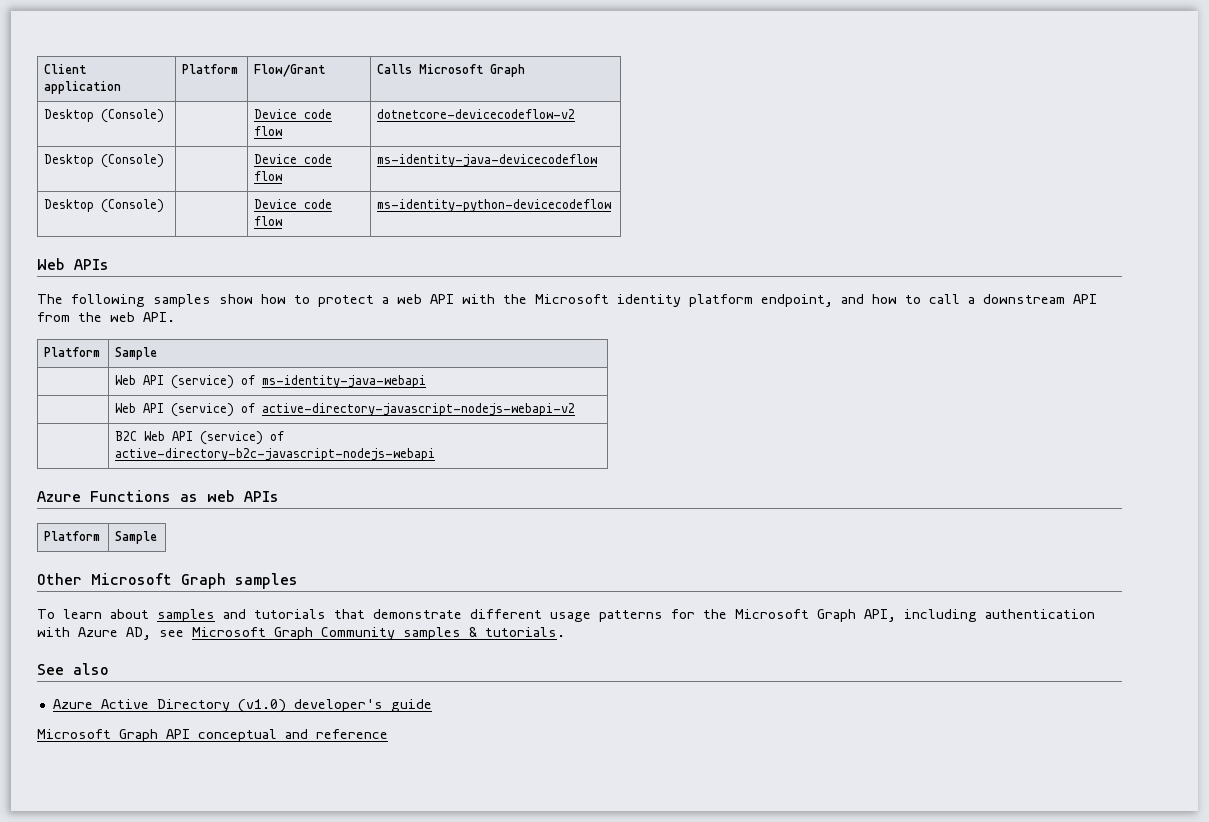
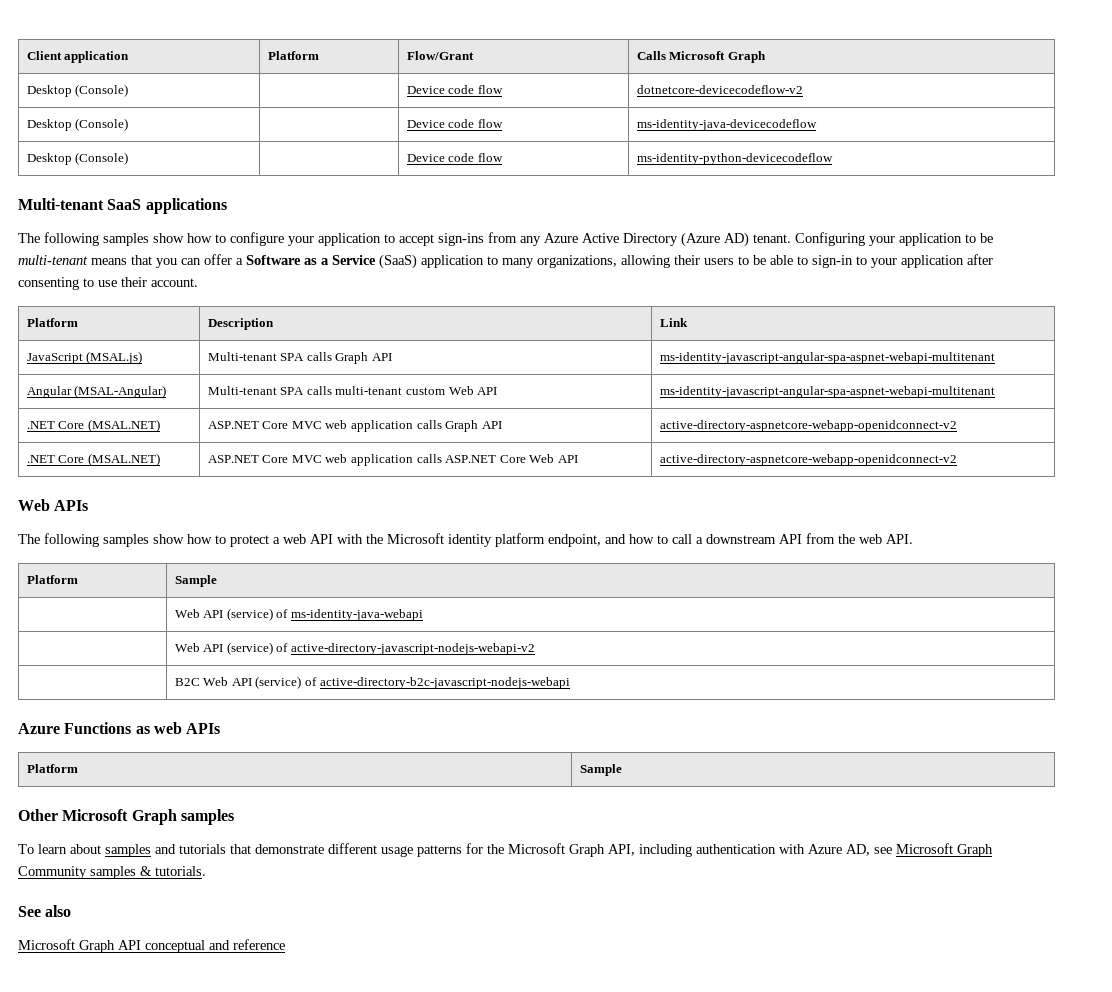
+ Multi-tenant SaaS applications
+ The following samples show how to configure your application to accept sign-ins from any Azure Active Directory (Azure AD) tenant. Configuring your application to be multi-tenant means that you can offer a Software as a Service (SaaS) application to many organizations, allowing their users to be able to sign-in to your application after consenting to use their account.
+ Platform | Description | Link
+ JavaScript (MSAL.js) | Multi-tenant SPA calls Graph API | ms-identity-javascript-angular-spa-aspnet-webapi-multitenant
+ Angular (MSAL-Angular) | Multi-tenant SPA calls multi-tenant custom Web API | ms-identity-javascript-angular-spa-aspnet-webapi-multitenant
+ .NET Core (MSAL.NET) | ASP.NET Core MVC web application calls Graph API | active-directory-aspnetcore-webapp-openidconnect-v2
+ .NET Core (MSAL.NET) | ASP.NET Core MVC web application calls ASP.NET Core Web API | active-directory-aspnetcore-webapp-openidconnect-v2
- Azure Active Directory (v1.0) developer's guide

